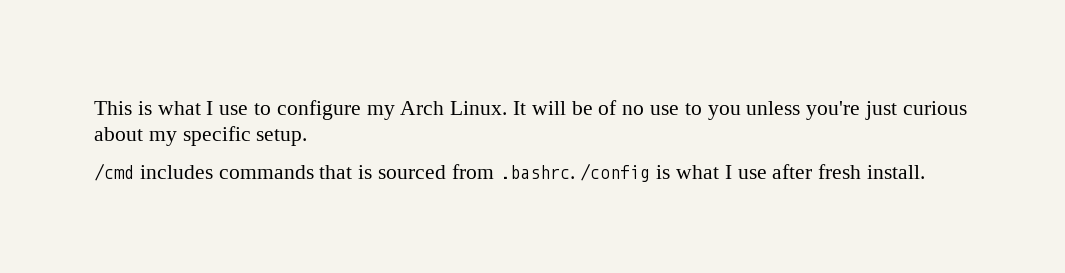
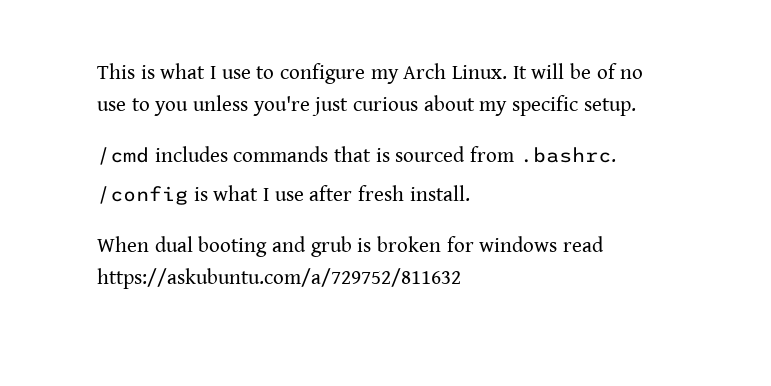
- /cmd includes commands that is sourced from .bashrc. /config is what I use after fresh install.
+ /cmd includes commands that is sourced from .bashrc.
+ /config is what I use after fresh install.
+ When dual booting and grub is broken for windows read https://askubuntu.com/a/729752/811632

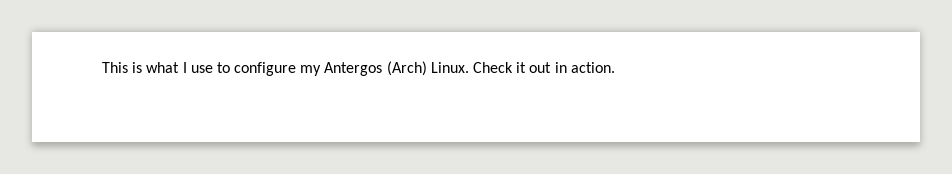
- This is what I use to configure my Arch Linux. It will be of no use to you unless you're just curious about my specific setup.
- /cmd includes commands that is sourced from .bashrc.
- /config is what I use after fresh install.
- When dual booting and grub is broken for windows read https://askubuntu.com/a/729752/811632
+ This is what I use to configure my Antergos (Arch) Linux. Check it out in action.

